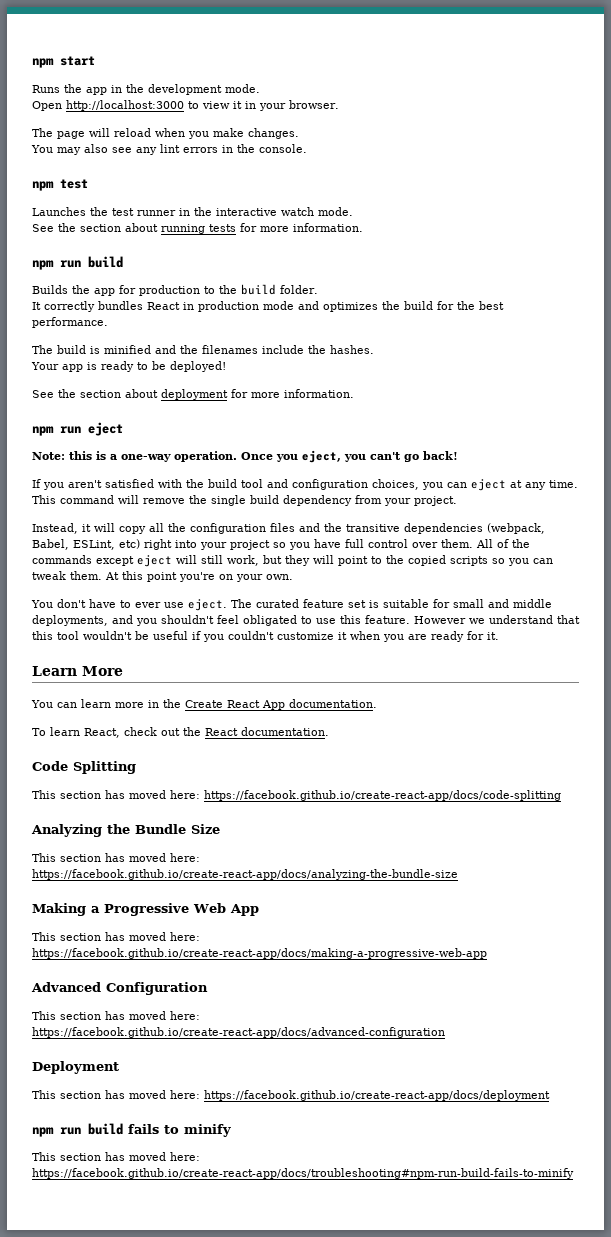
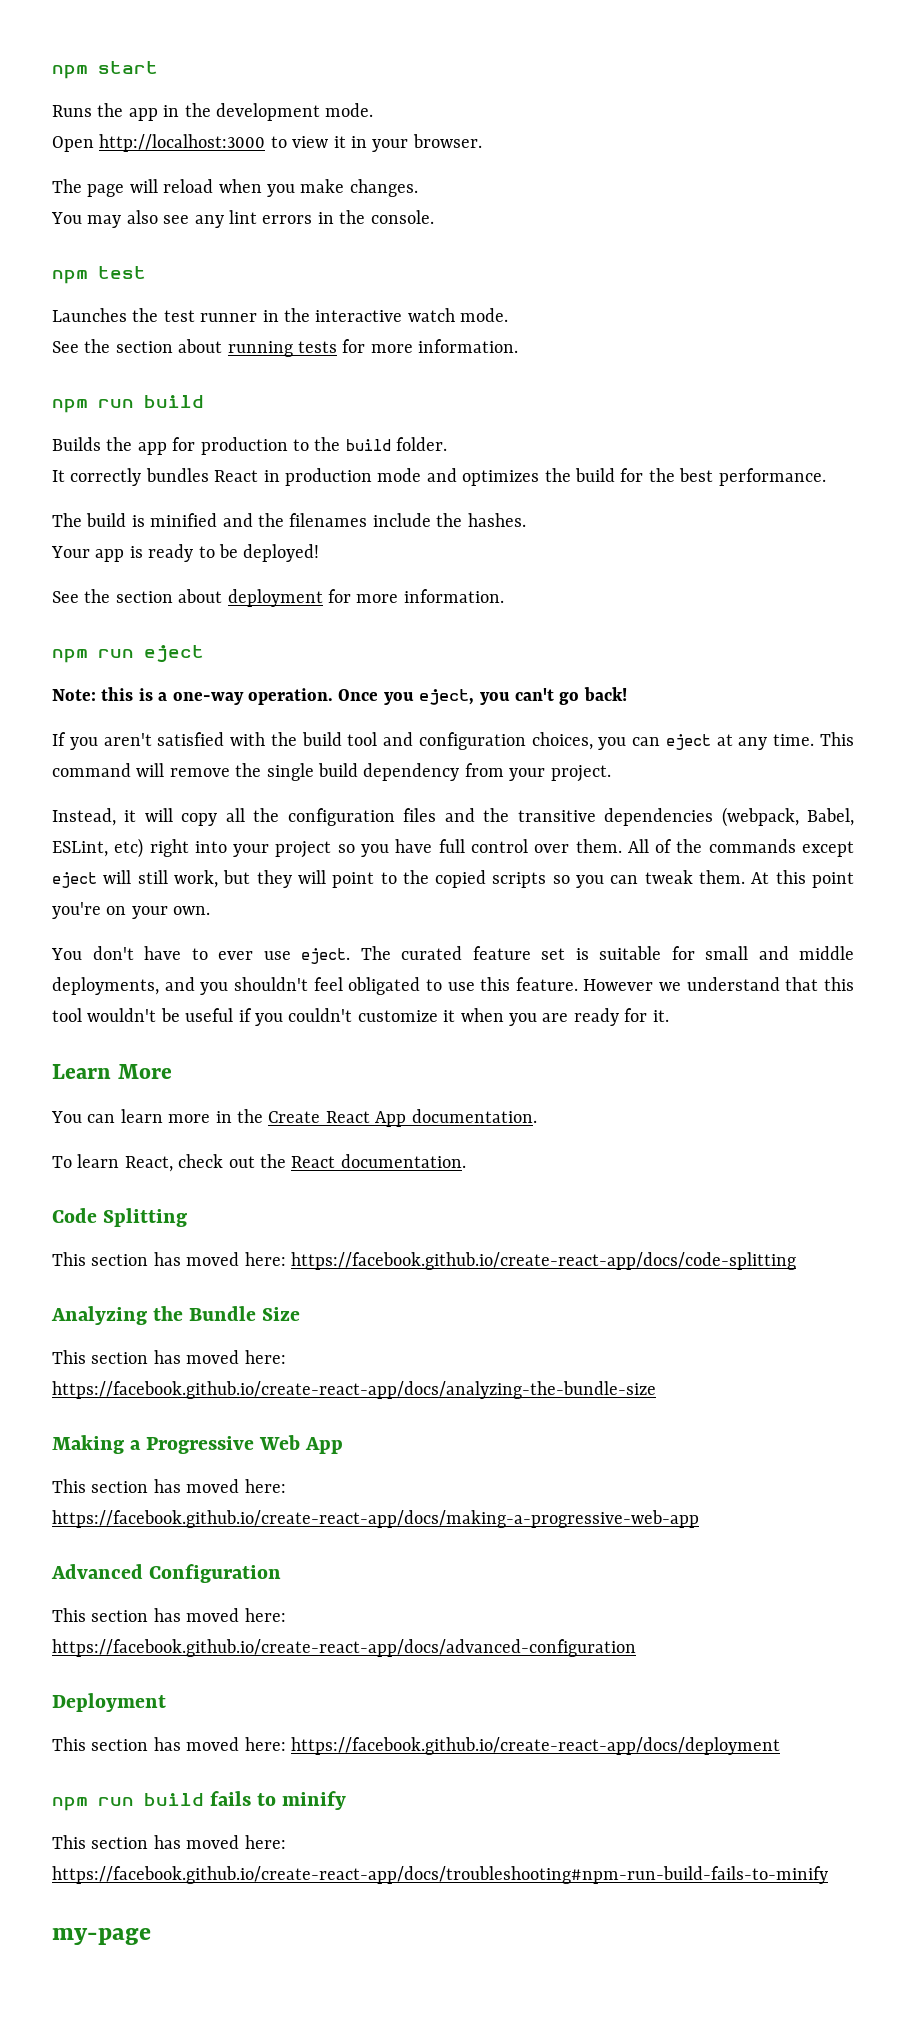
+ my-page

